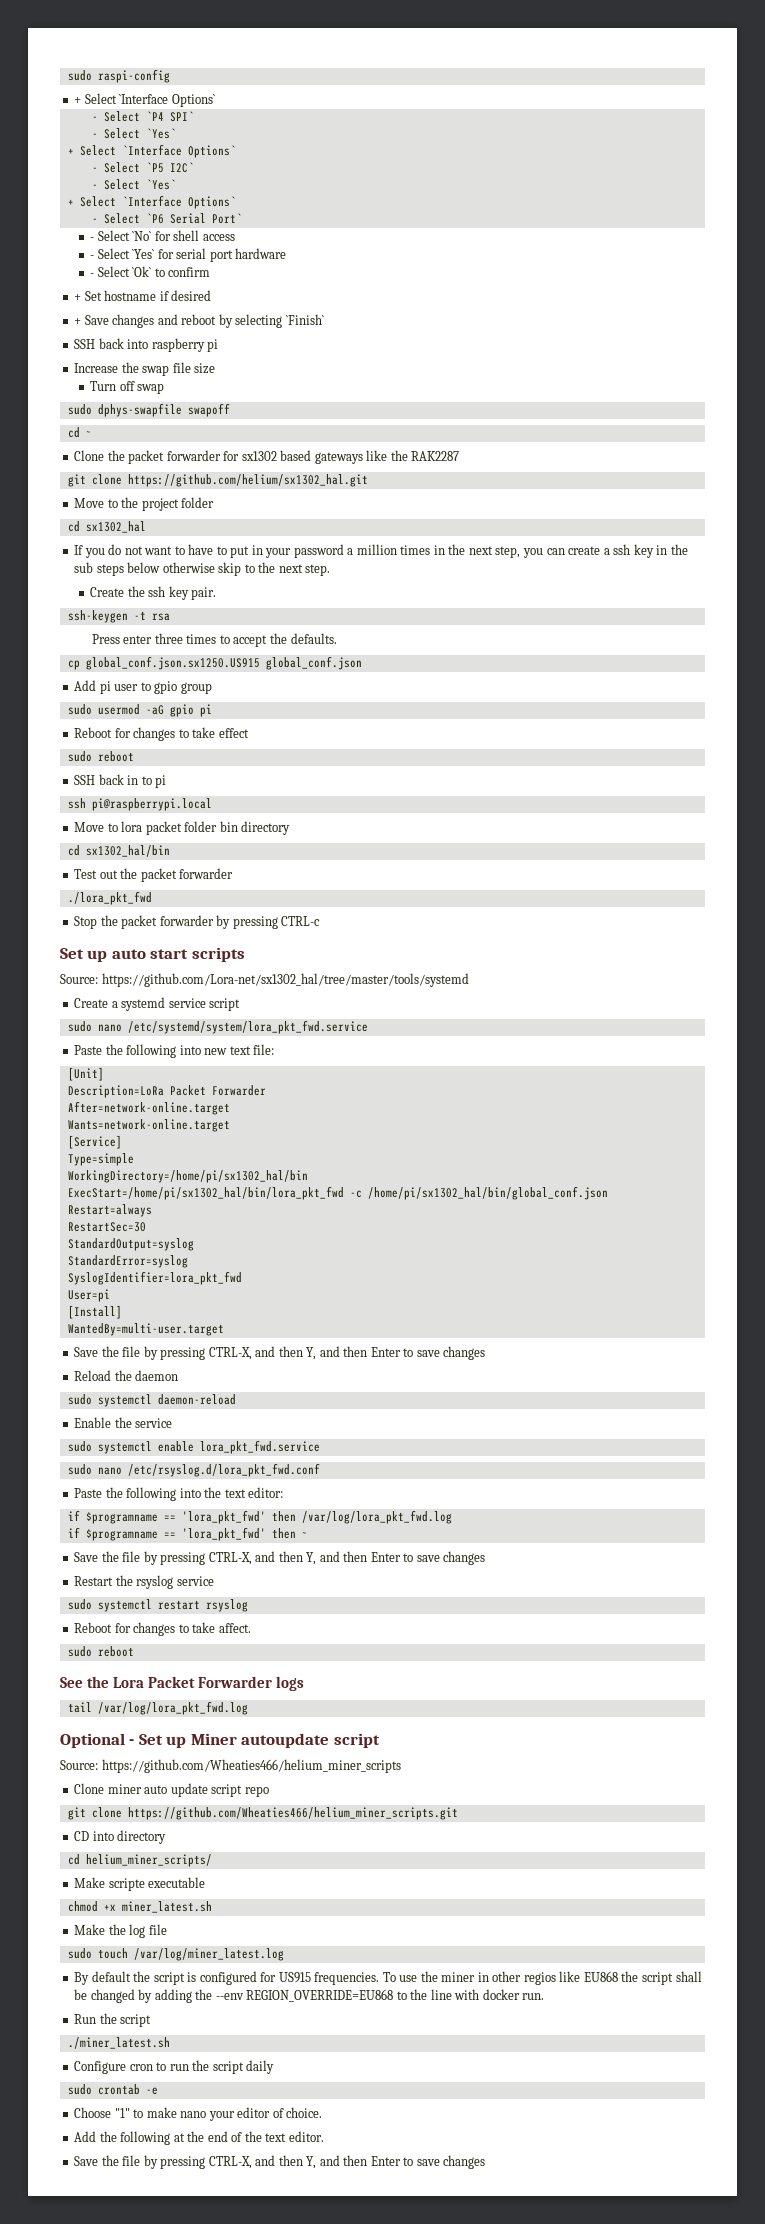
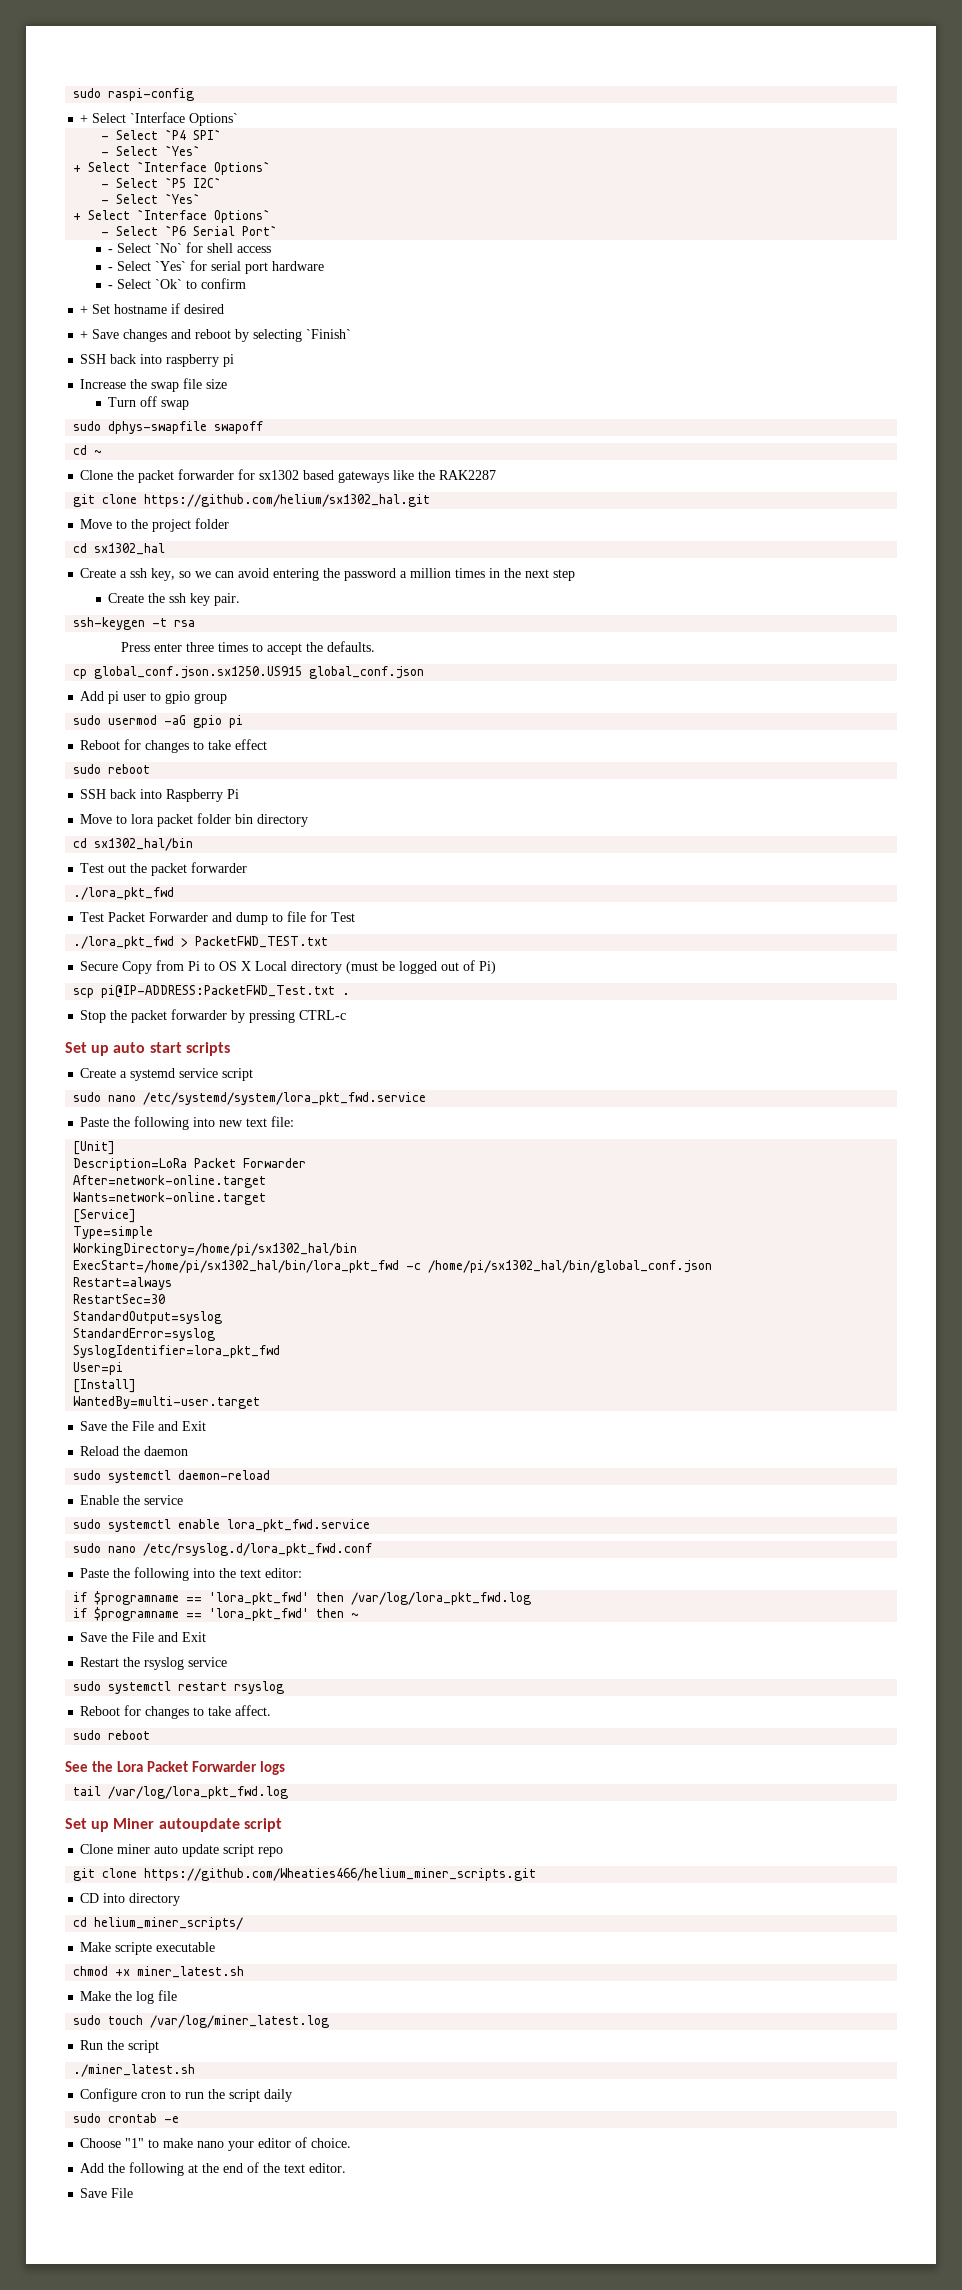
- If you do not want to have to put in your password a million times in the next step, you can create a ssh key in the sub steps below otherwise skip to the next step.
+ Create a ssh key, so we can avoid entering the password a million times in the next step
- SSH back in to pi
- ssh pi@raspberrypi.local
+ SSH back into Raspberry Pi
+ Test Packet Forwarder and dump to file for Test
+ ./lora_pkt_fwd > PacketFWD_TEST.txt
+ Secure Copy from Pi to OS X Local directory (must be logged out of Pi)
+ scp pi@IP-ADDRESS:PacketFWD_Test.txt .
- Source: https://github.com/Lora-net/sx1302_hal/tree/master/tools/systemd
  WantedBy=multi-user.target
- Save the file by pressing CTRL-X, and then Y, and then Enter to save changes
+ Save the File and Exit
  if $programname == 'lora_pkt_fwd' then ~
- Save the file by pressing CTRL-X, and then Y, and then Enter to save changes
+ Save the File and Exit
- Optional - Set up Miner autoupdate script
+ Set up Miner autoupdate script
- Source: https://github.com/Wheaties466/helium_miner_scripts
- By default the script is configured for US915 frequencies. To use the miner in other regios like EU868 the script shall be changed by adding the --env REGION_OVERRIDE=EU868 to the line with docker run.
  Add the following at the end of the text editor.
- Save the file by pressing CTRL-X, and then Y, and then Enter to save changes
+ Save File

